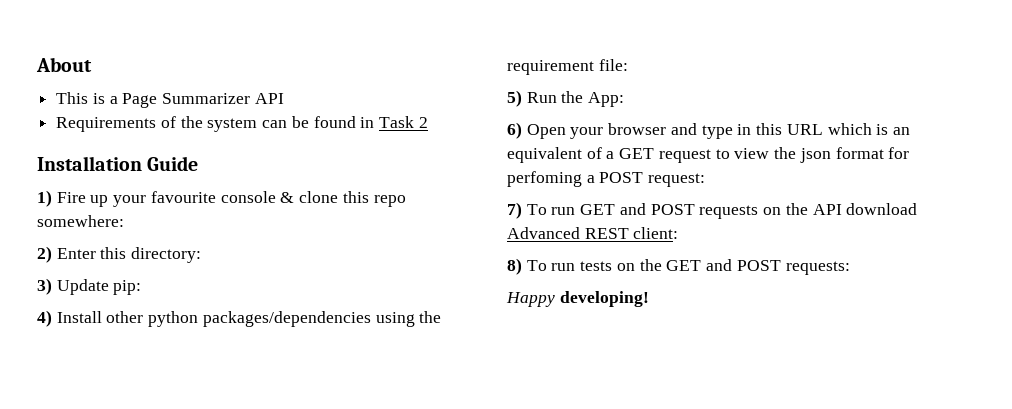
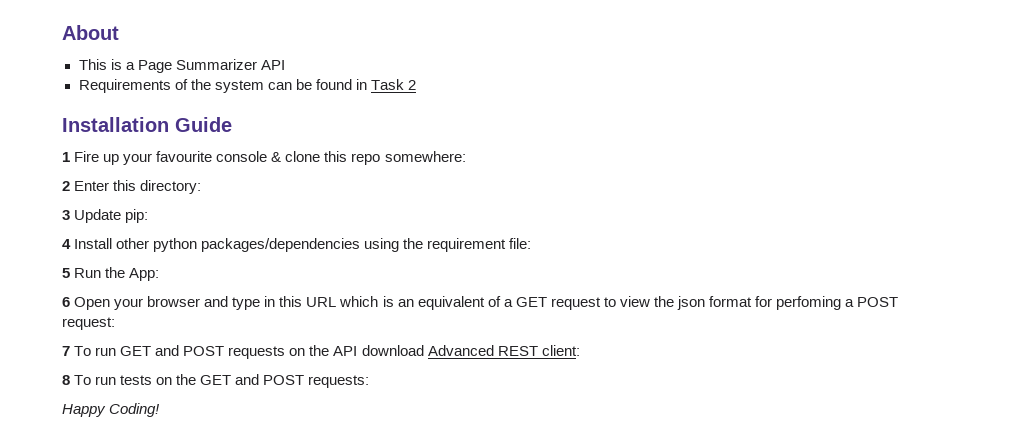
- 1) Fire up your favourite console & clone this repo somewhere:
+ 1 Fire up your favourite console & clone this repo somewhere:
- 2) Enter this directory:
+ 2 Enter this directory:
- 3) Update pip:
+ 3 Update pip:
- 4) Install other python packages/dependencies using the requirement file:
+ 4 Install other python packages/dependencies using the requirement file:
- 5) Run the App:
+ 5 Run the App:
- 6) Open your browser and type in this URL which is an equivalent of a GET request to view the json format for perfoming a POST request:
+ 6 Open your browser and type in this URL which is an equivalent of a GET request to view the json format for perfoming a POST request:
- 7) To run GET and POST requests on the API download Advanced REST client:
+ 7 To run GET and POST requests on the API download Advanced REST client:
- 8) To run tests on the GET and POST requests:
+ 8 To run tests on the GET and POST requests:
- Happy developing!
+ Happy Coding!

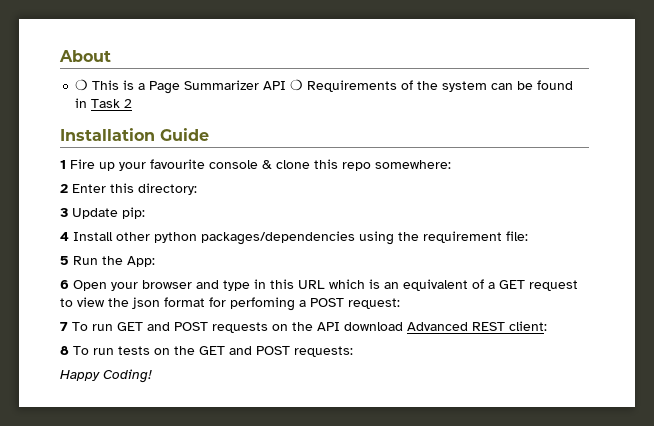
- This is a Page Summarizer API
- Requirements of the system can be found in Task 2
+ ❍ This is a Page Summarizer API ❍ Requirements of the system can be found in Task 2

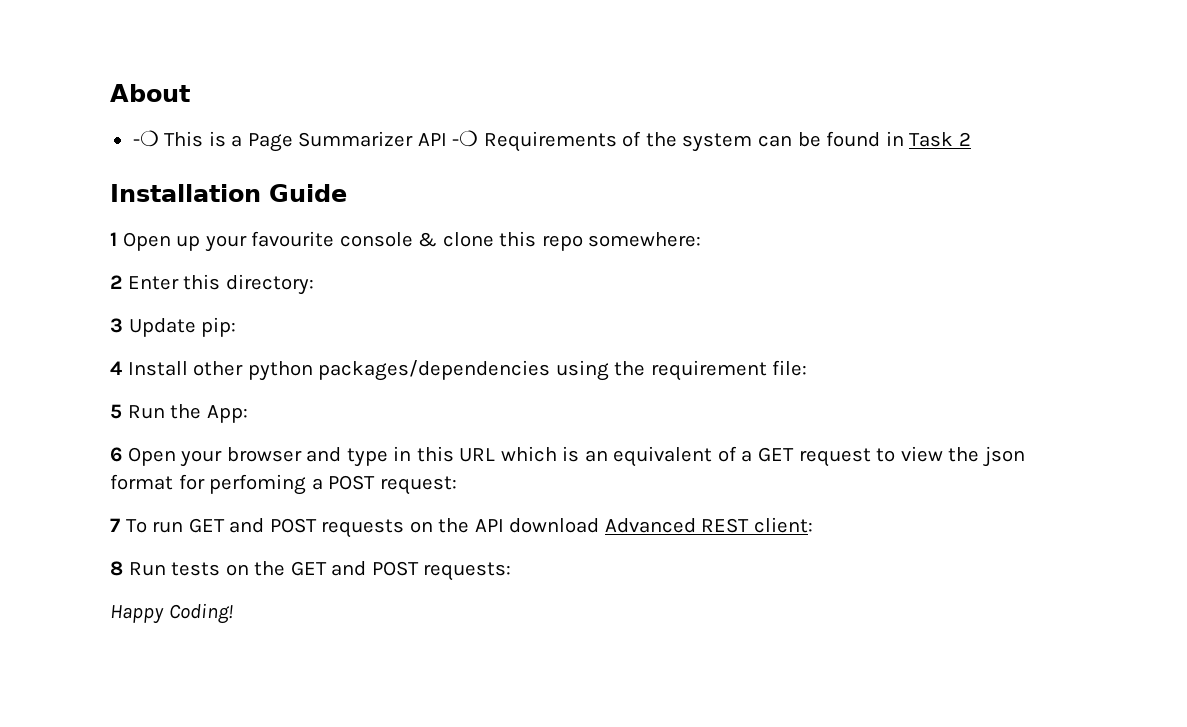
- ❍ This is a Page Summarizer API ❍ Requirements of the system can be found in Task 2
+ -❍ This is a Page Summarizer API -❍ Requirements of the system can be found in Task 2
- 1 Fire up your favourite console & clone this repo somewhere:
+ 1 Open up your favourite console & clone this repo somewhere:
- 8 To run tests on the GET and POST requests:
+ 8 Run tests on the GET and POST requests:

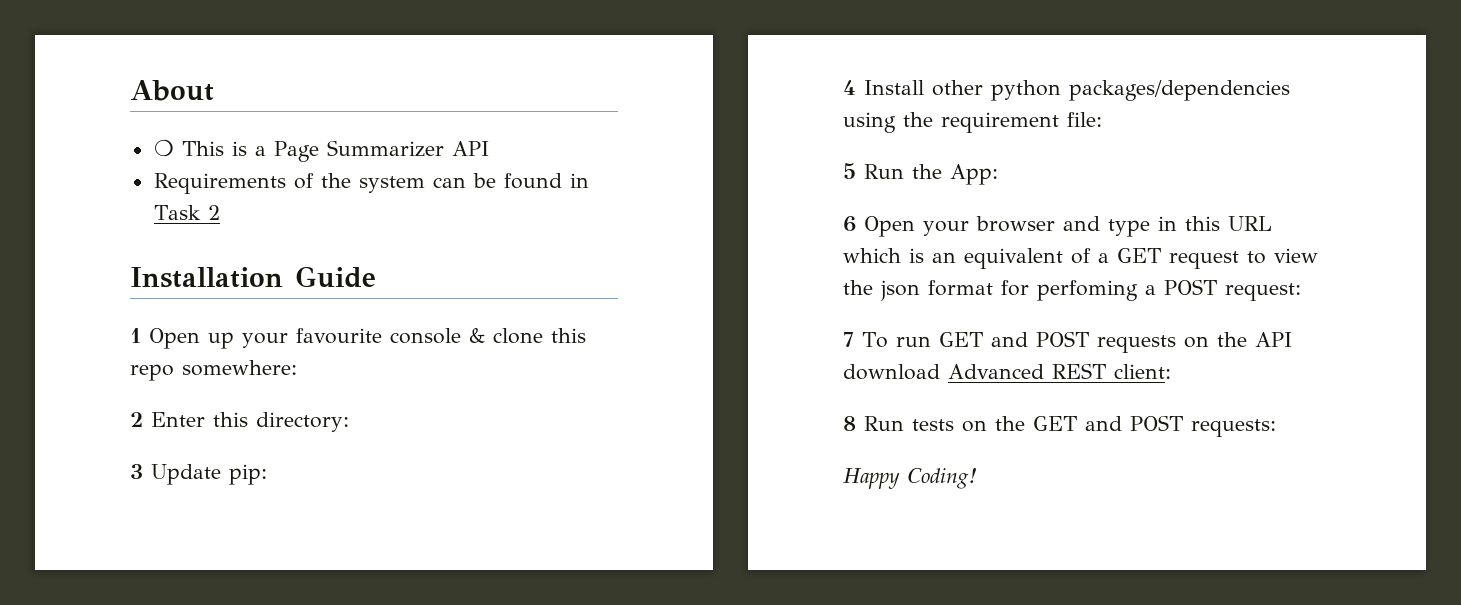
- -❍ This is a Page Summarizer API -❍ Requirements of the system can be found in Task 2
+ ❍ This is a Page Summarizer API
+ Requirements of the system can be found in Task 2

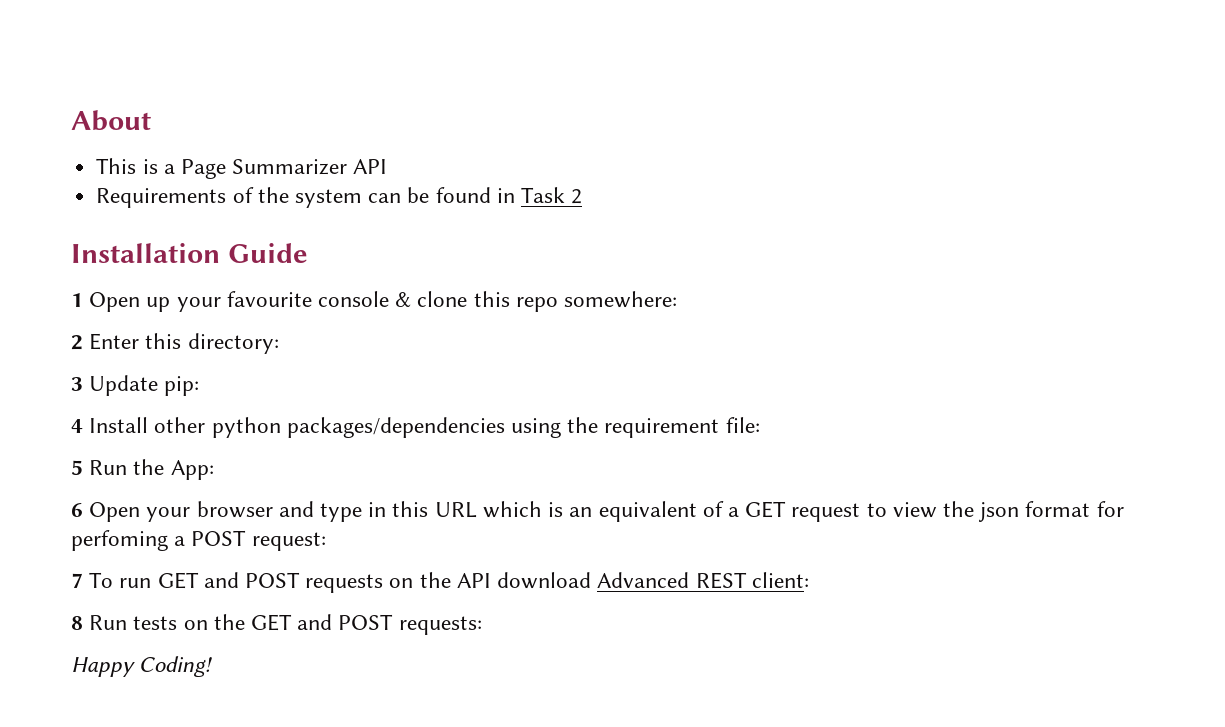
- ❍ This is a Page Summarizer API
+ This is a Page Summarizer API

